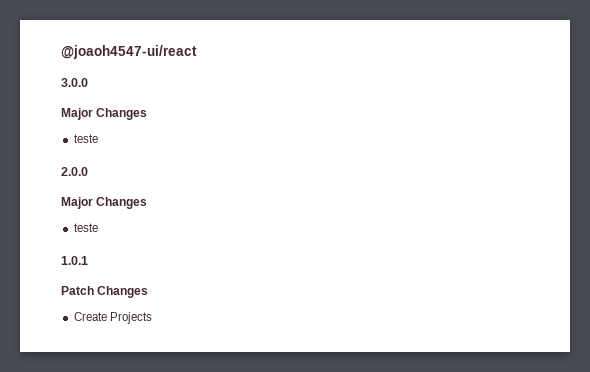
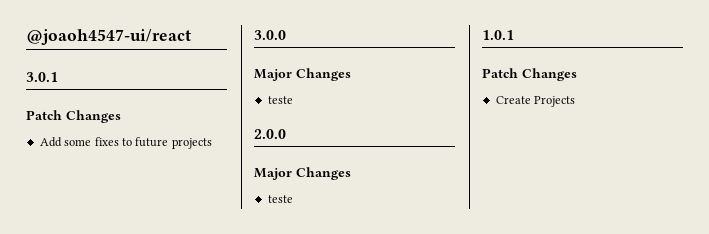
+ 3.0.1
+ Patch Changes
+ Add some fixes to future projects

